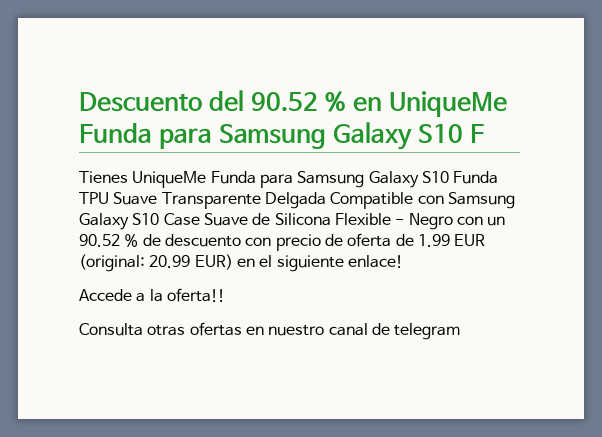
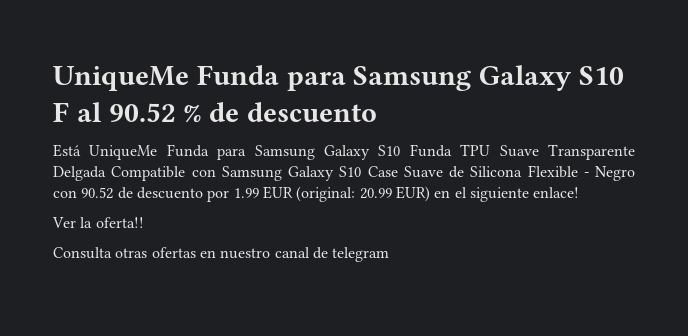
- Descuento del 90.52 % en UniqueMe Funda para Samsung Galaxy S10 F
- Tienes UniqueMe Funda para Samsung Galaxy S10 Funda TPU Suave Transparente Delgada Compatible con Samsung Galaxy S10 Case Suave de Silicona Flexible - Negro con un 90.52 % de descuento con precio de oferta de 1.99 EUR (original: 20.99 EUR) en el siguiente enlace!
+ UniqueMe Funda para Samsung Galaxy S10 F al 90.52 % de descuento
+ Está UniqueMe Funda para Samsung Galaxy S10 Funda TPU Suave Transparente Delgada Compatible con Samsung Galaxy S10 Case Suave de Silicona Flexible - Negro con 90.52 de descuento por 1.99 EUR (original: 20.99 EUR) en el siguiente enlace!
- Accede a la oferta!!
+ Ver la oferta!!

